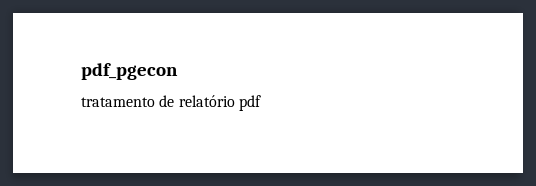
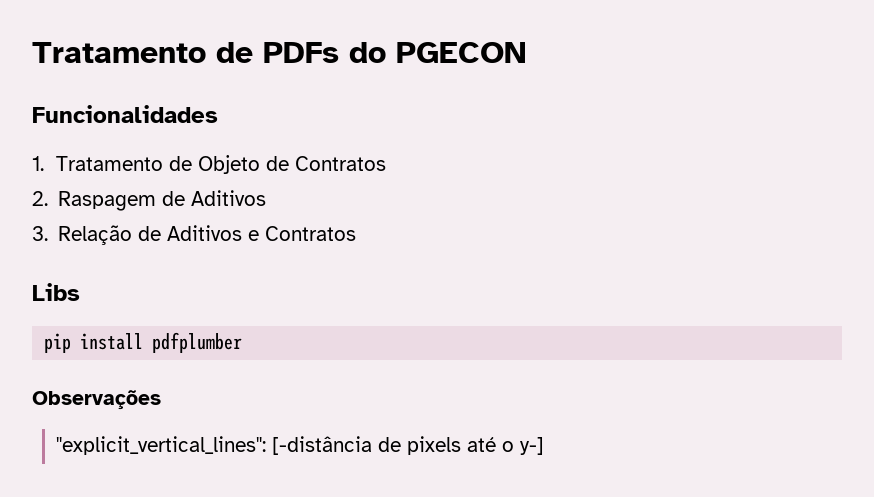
- pdf_pgecon
- tratamento de relatório pdf
+ Tratamento de PDFs do PGECON
+ Funcionalidades
+ 1. Tratamento de Objeto de Contratos
+ 2. Raspagem de Aditivos
+ 3. Relação de Aditivos e Contratos
+ Libs
+ pip install pdfplumber
+ Observações
+ "explicit_vertical_lines": [-distância de pixels até o y-]

